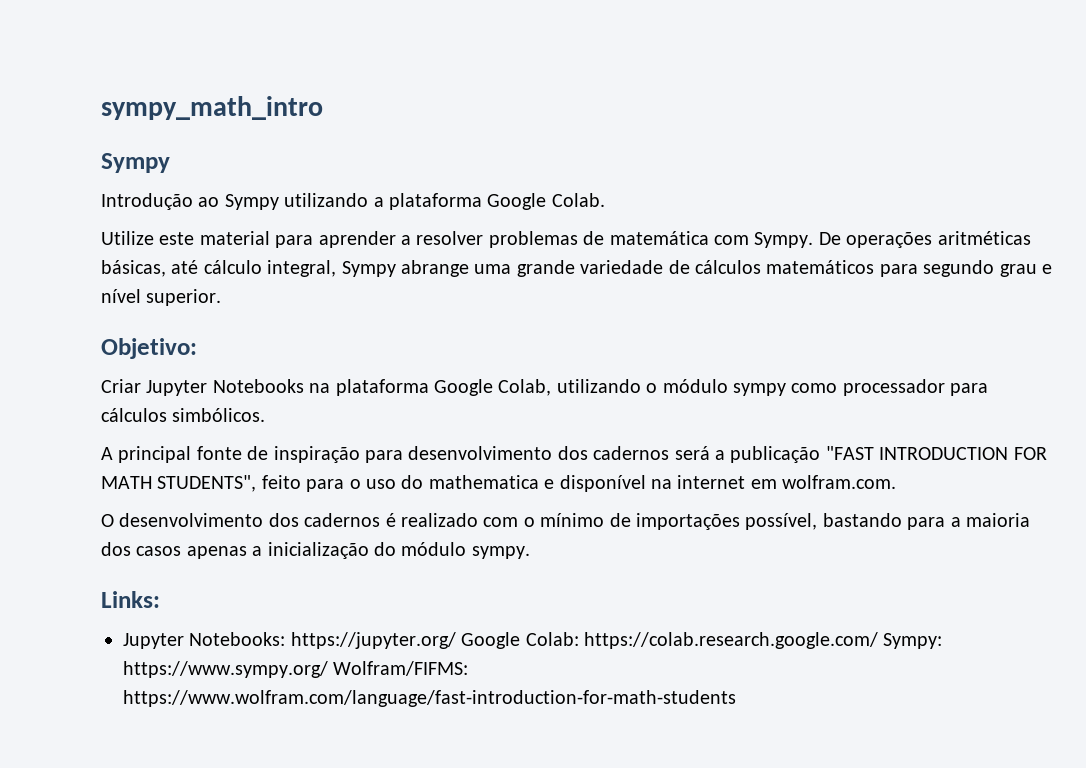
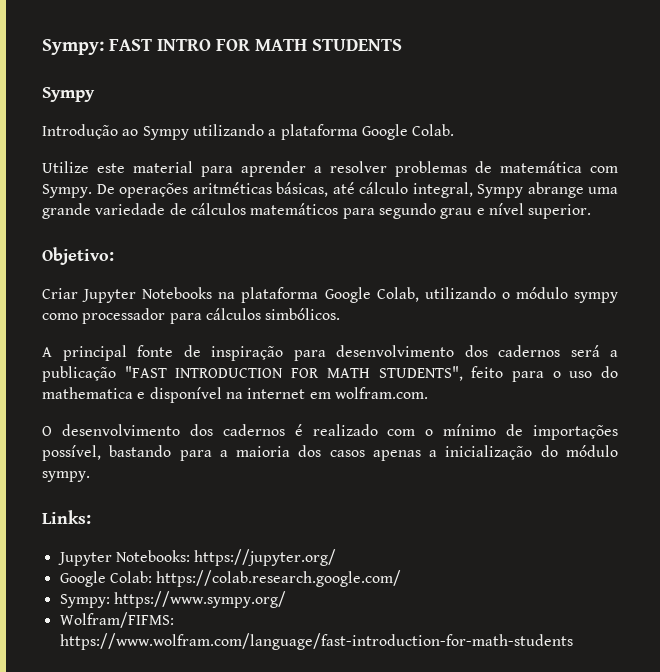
- sympy_math_intro
+ Sympy: FAST INTRO FOR MATH STUDENTS
- Jupyter Notebooks: https://jupyter.org/ Google Colab: https://colab.research.google.com/ Sympy: https://www.sympy.org/ Wolfram/FIFMS: https://www.wolfram.com/language/fast-introduction-for-math-students
+ Jupyter Notebooks: https://jupyter.org/
+ Google Colab: https://colab.research.google.com/
+ Sympy: https://www.sympy.org/
+ Wolfram/FIFMS: https://www.wolfram.com/language/fast-introduction-for-math-students

